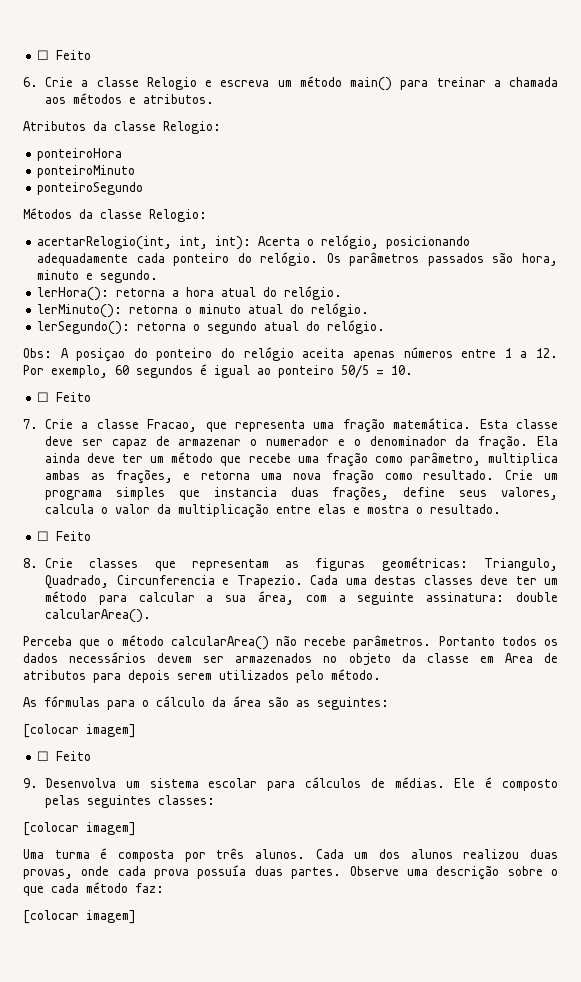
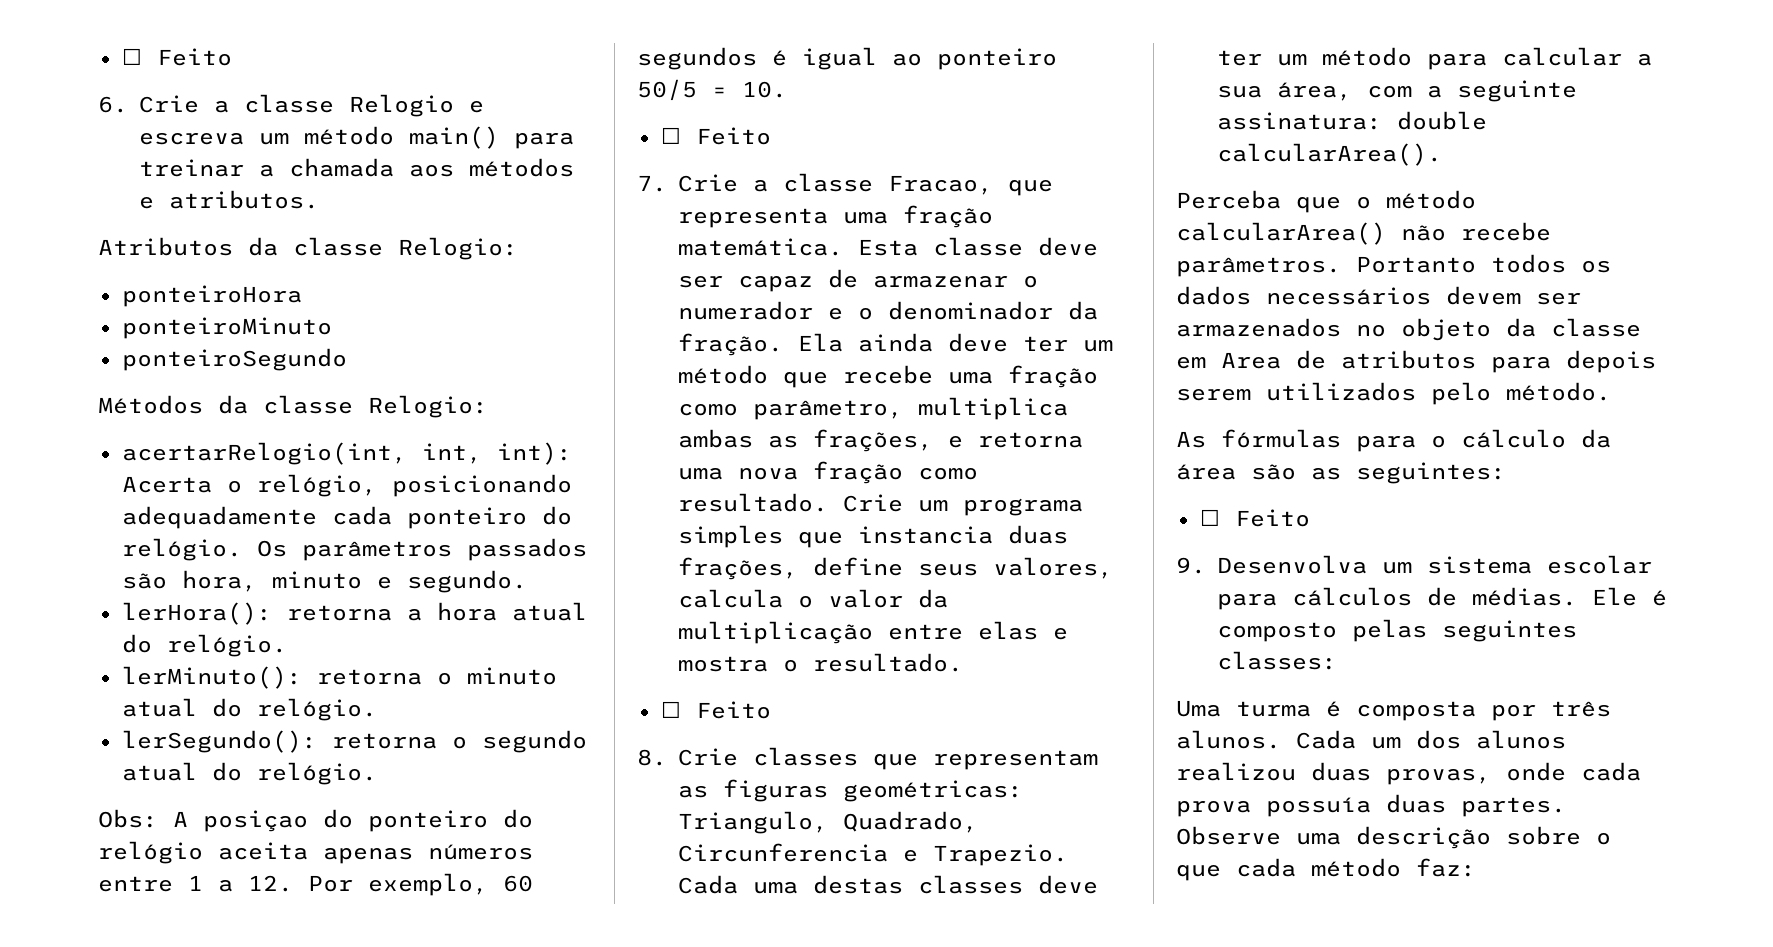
  As fórmulas para o cálculo da área são as seguintes:
- [colocar imagem]
  Ele é composto pelas seguintes classes:
- [colocar imagem]
  Observe uma descrição sobre o que cada método faz:
- [colocar imagem]

